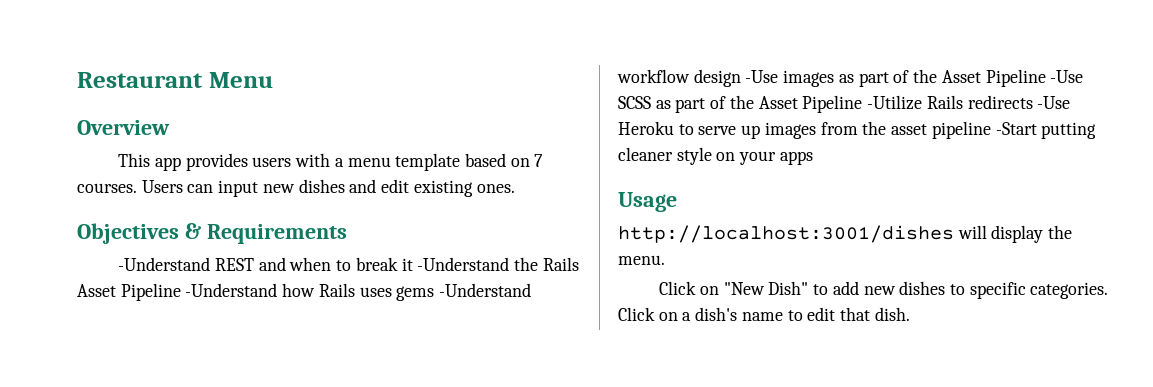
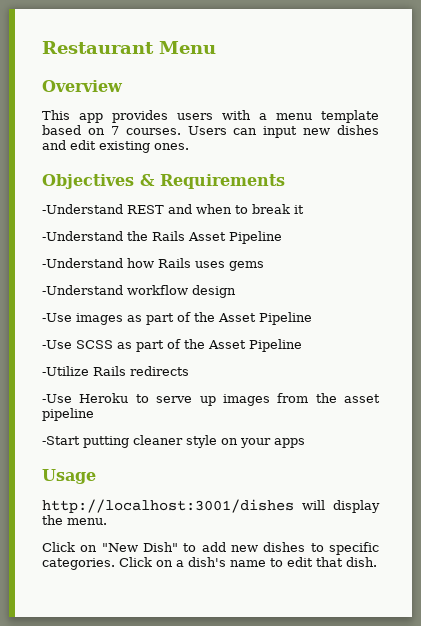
- -Understand REST and when to break it -Understand the Rails Asset Pipeline -Understand how Rails uses gems -Understand workflow design -Use images as part of the Asset Pipeline -Use SCSS as part of the Asset Pipeline -Utilize Rails redirects -Use Heroku to serve up images from the asset pipeline -Start putting cleaner style on your apps
+ -Understand REST and when to break it
+ -Understand the Rails Asset Pipeline
+ -Understand how Rails uses gems
+ -Understand workflow design
+ -Use images as part of the Asset Pipeline
+ -Use SCSS as part of the Asset Pipeline
+ -Utilize Rails redirects
+ -Use Heroku to serve up images from the asset pipeline
+ -Start putting cleaner style on your apps

